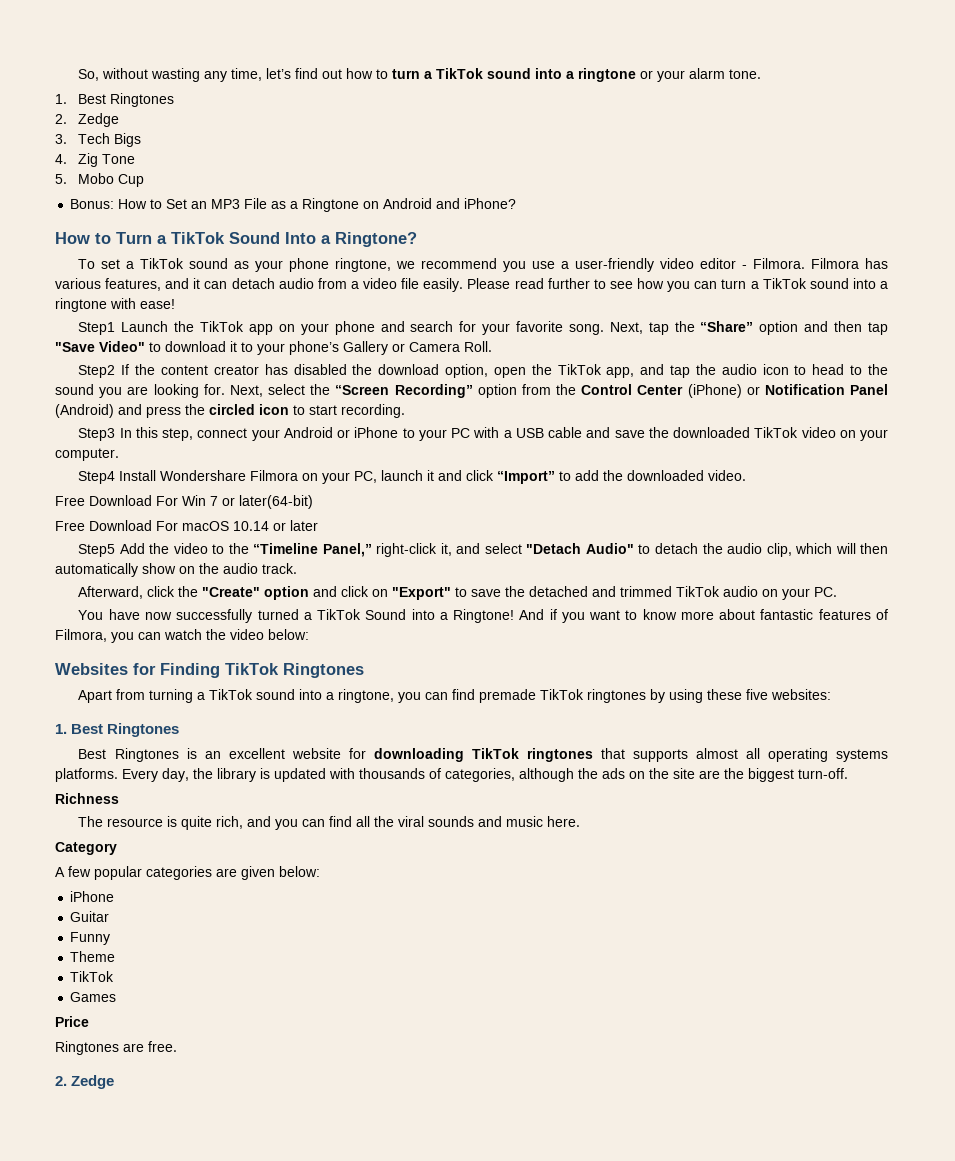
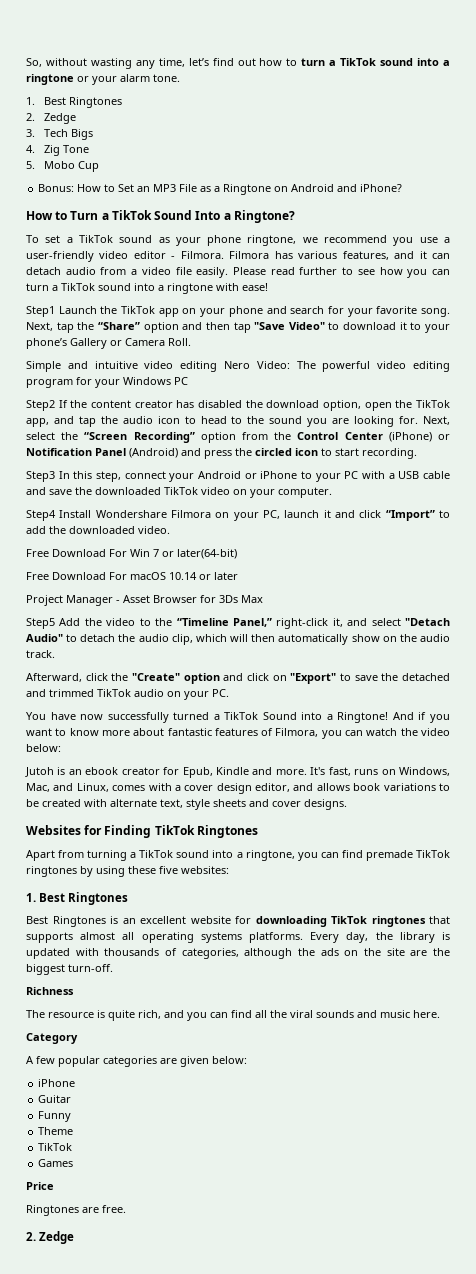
+ Simple and intuitive video editing Nero Video: The powerful video editing program for your Windows PC
+ Project Manager - Asset Browser for 3Ds Max
+ Jutoh is an ebook creator for Epub, Kindle and more. It's fast, runs on Windows, Mac, and Linux, comes with a cover design editor, and allows book variations to be created with alternate text, style sheets and cover designs.

